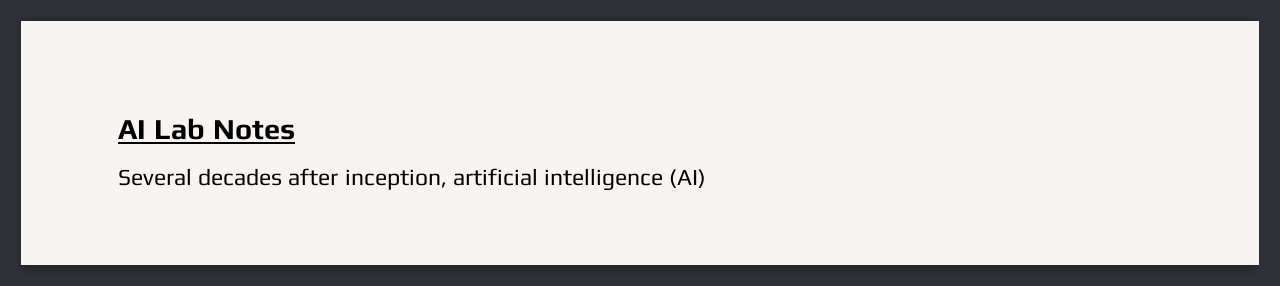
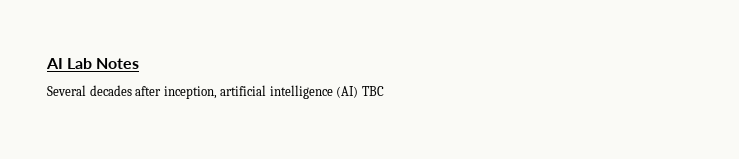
- Several decades after inception, artificial intelligence (AI)
+ Several decades after inception, artificial intelligence (AI) TBC

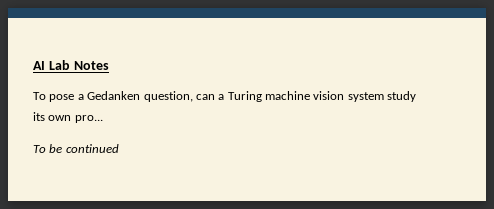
- Several decades after inception, artificial intelligence (AI) TBC
+ To pose a Gedanken question, can a Turing machine vision system study its own pro...
+ To be continued

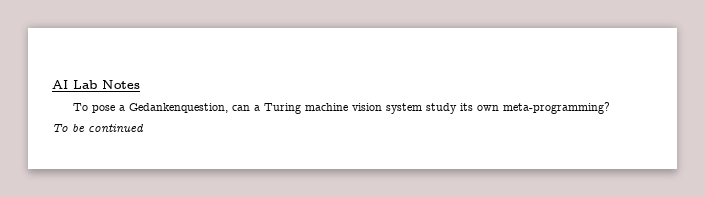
- To pose a Gedanken question, can a Turing machine vision system study its own pro...
+ To pose a Gedankenquestion, can a Turing machine vision system study its own meta-programming?

